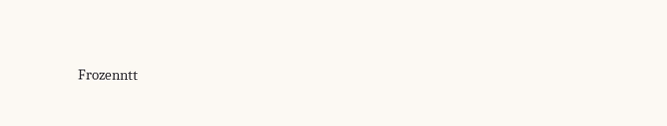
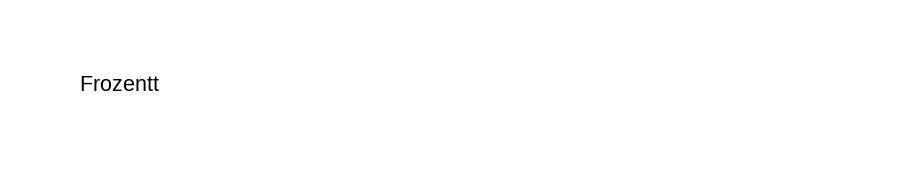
- Frozenntt
+ Frozentt

